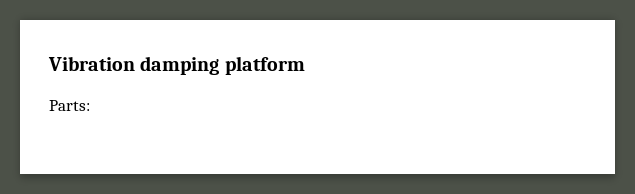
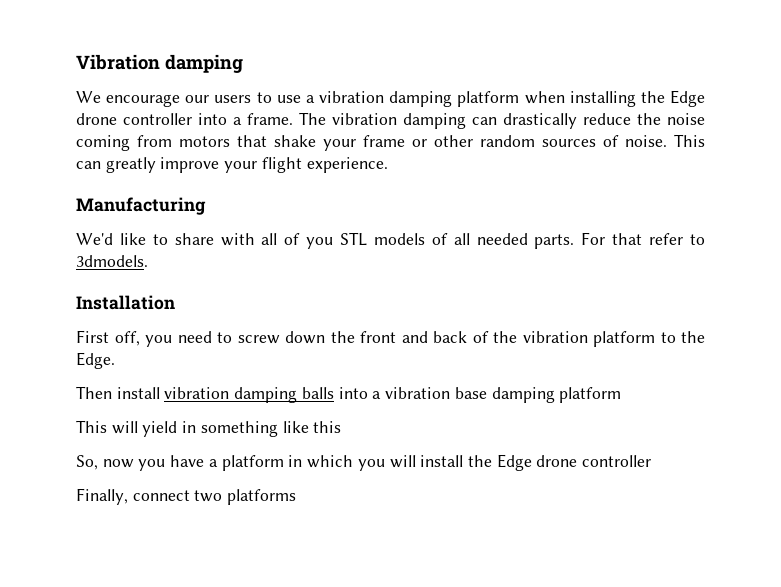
- Vibration damping platform
- Parts:
+ Vibration damping
+ We encourage our users to use a vibration damping platform when installing the Edge drone controller into a frame. The vibration damping can drastically reduce the noise coming from motors that shake your frame or other random sources of noise. This can greatly improve your flight experience.
+ Manufacturing
+ We'd like to share with all of you STL models of all needed parts. For that refer to 3dmodels.
+ Installation
+ First off, you need to screw down the front and back of the vibration platform to the Edge.
+ Then install vibration damping balls into a vibration base damping platform
+ This will yield in something like this
+ So, now you have a platform in which you will install the Edge drone controller
+ Finally, connect two platforms

